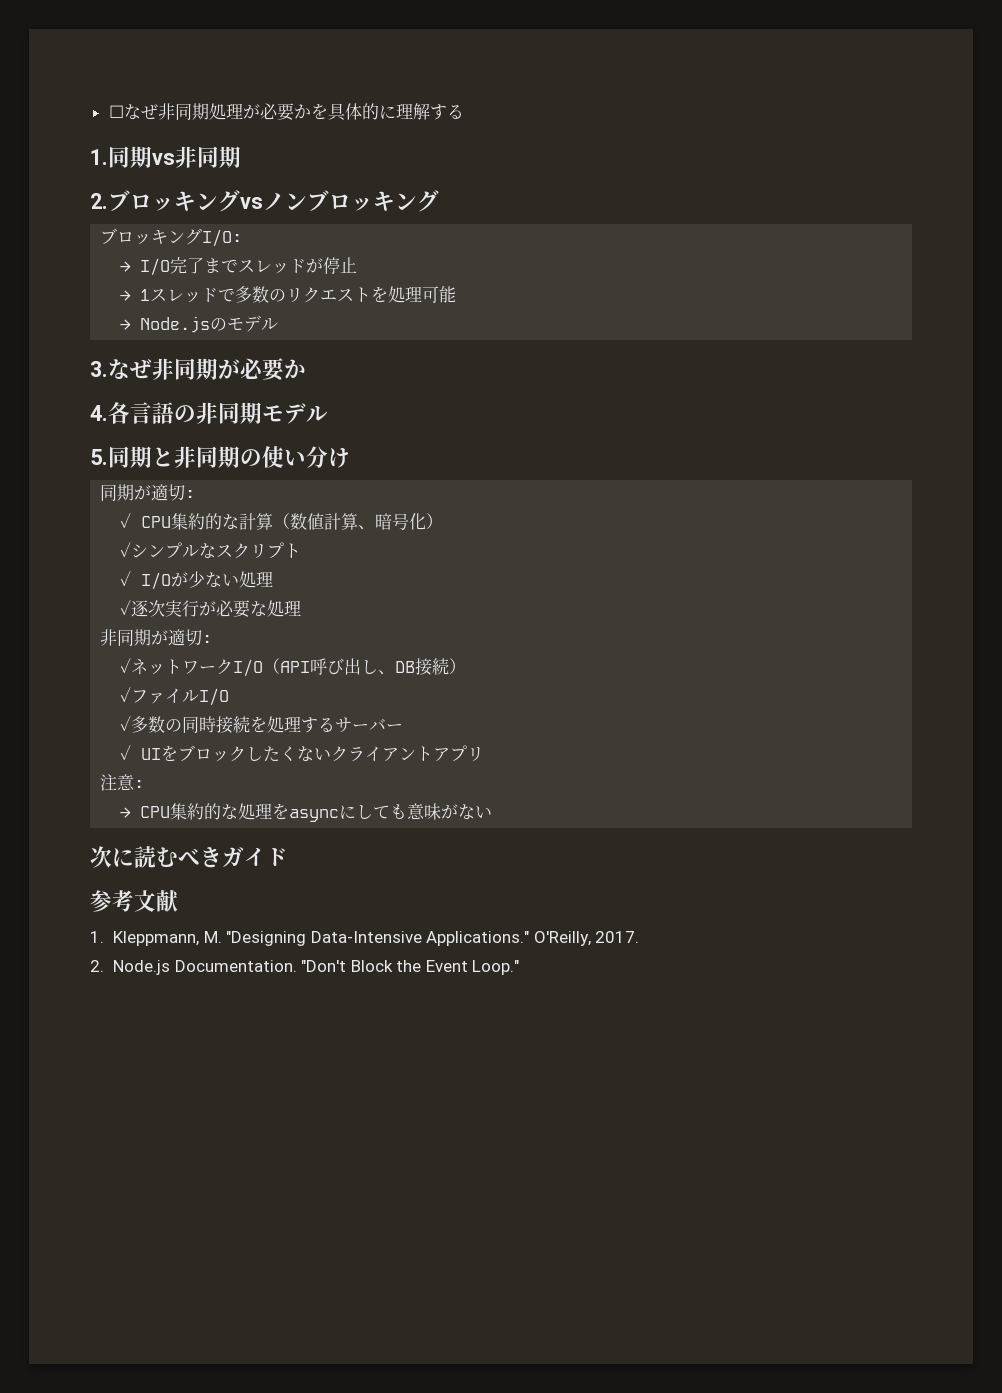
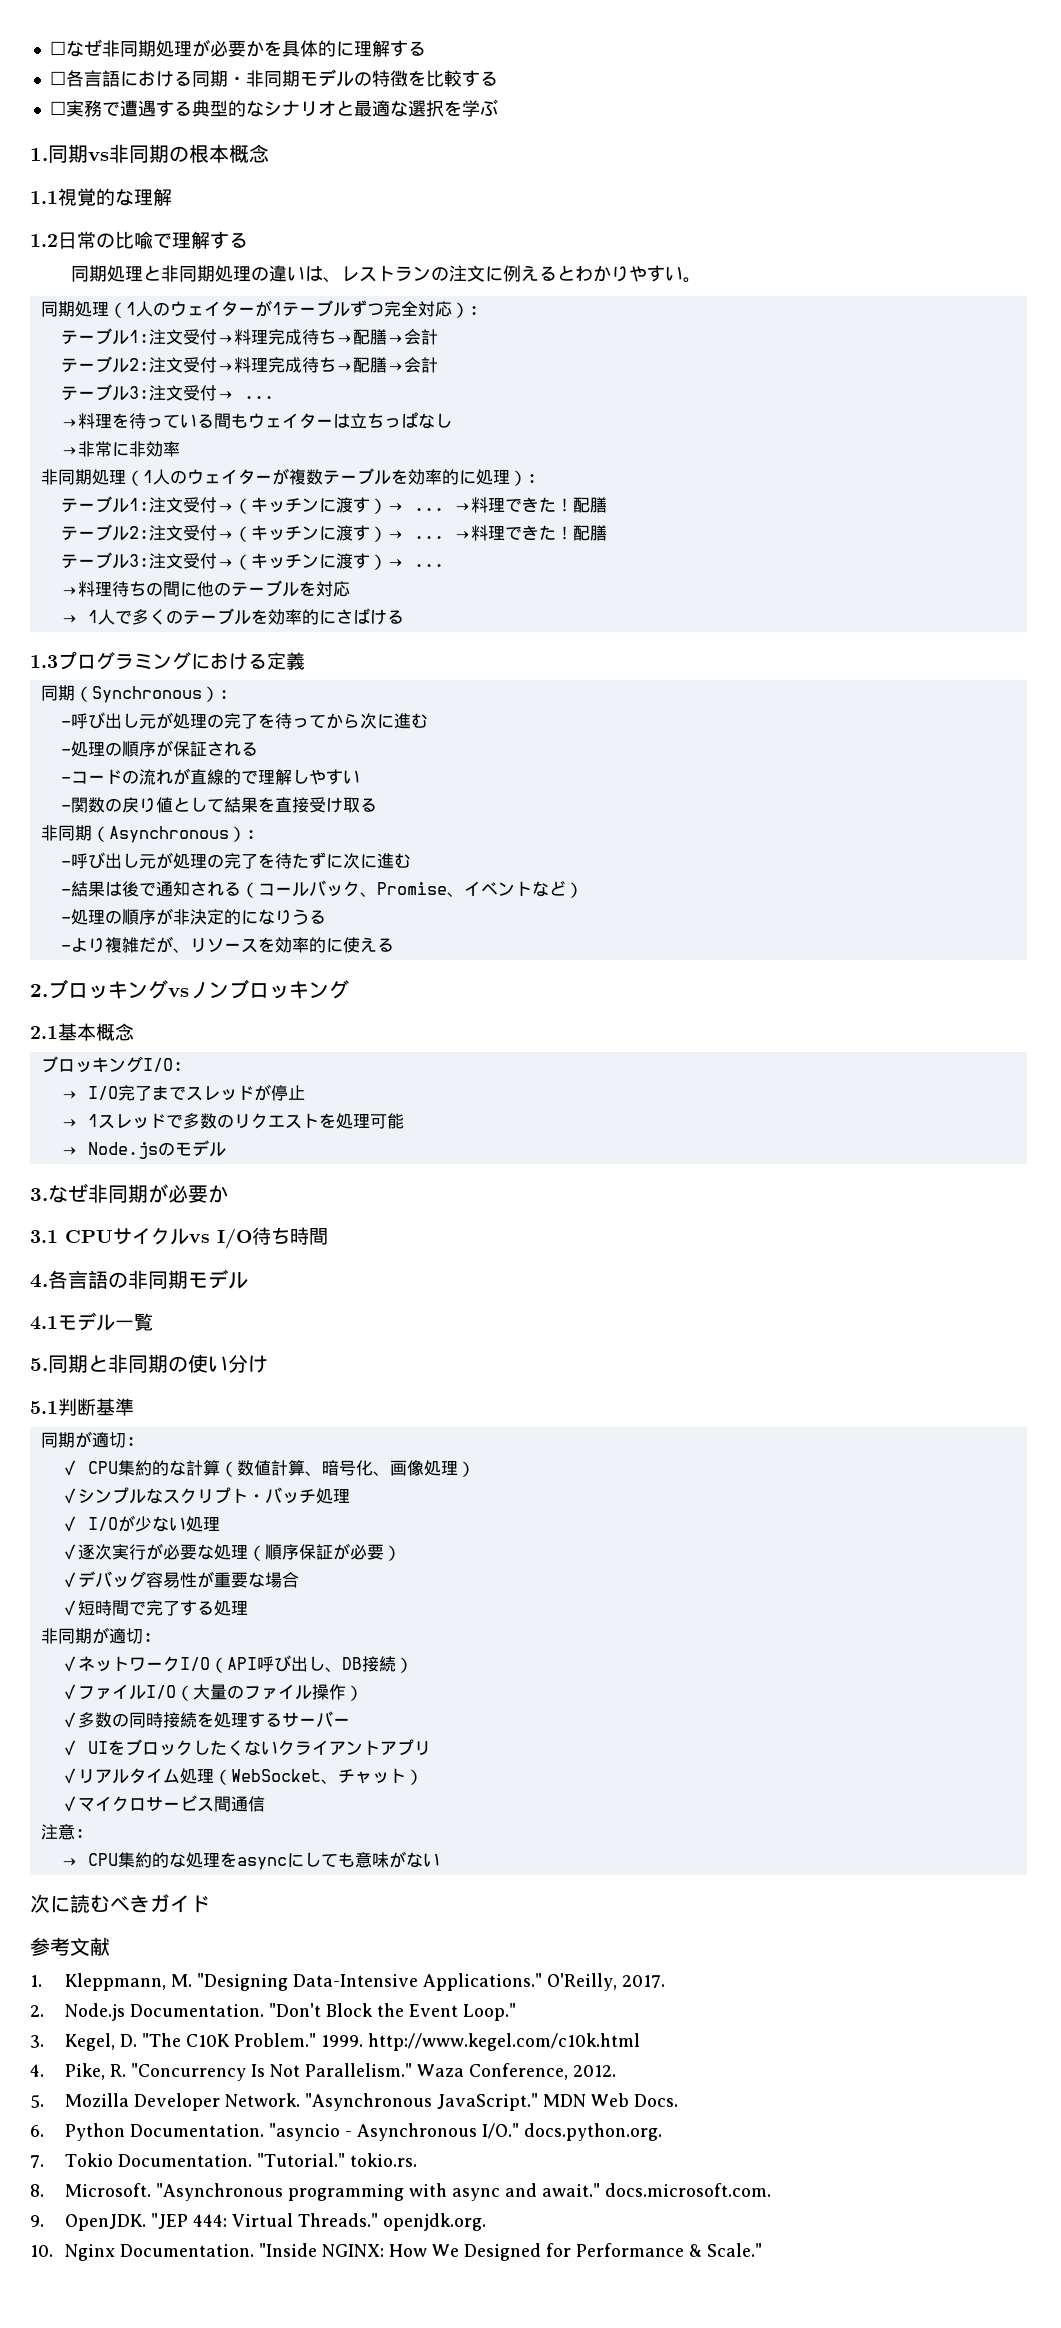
+ ☐各言語における同期・非同期モデルの特徴を比較する
+ ☐実務で遭遇する典型的なシナリオと最適な選択を学ぶ
- 1.同期vs非同期
+ 1.同期vs非同期の根本概念
+ 1.1視覚的な理解
+ 1.2日常の比喩で理解する
+ 同期処理と非同期処理の違いは、レストランの注文に例えるとわかりやすい。
+ 同期処理（1人のウェイターが1テーブルずつ完全対応）:
+ テーブル1:注文受付→料理完成待ち→配膳→会計
+ テーブル2:注文受付→料理完成待ち→配膳→会計
+ テーブル3:注文受付→ ...
+ →料理を待っている間もウェイターは立ちっぱなし
+ →非常に非効率
+ 非同期処理（1人のウェイターが複数テーブルを効率的に処理）:
+ テーブル1:注文受付→（キッチンに渡す）→ ... →料理できた！配膳
+ テーブル2:注文受付→（キッチンに渡す）→ ... →料理できた！配膳
+ テーブル3:注文受付→（キッチンに渡す）→ ...
+ →料理待ちの間に他のテーブルを対応
+ → 1人で多くのテーブルを効率的にさばける
+ 1.3プログラミングにおける定義
+ 同期（Synchronous）:
+ -呼び出し元が処理の完了を待ってから次に進む
+ -処理の順序が保証される
+ -コードの流れが直線的で理解しやすい
+ -関数の戻り値として結果を直接受け取る
+ 非同期（Asynchronous）:
+ -呼び出し元が処理の完了を待たずに次に進む
+ -結果は後で通知される（コールバック、Promise、イベントなど）
+ -処理の順序が非決定的になりうる
+ -より複雑だが、リソースを効率的に使える
+ 2.1基本概念
+ 3.1 CPUサイクルvs I/O待ち時間
+ 4.1モデル一覧
+ 5.1判断基準
- ✓ CPU集約的な計算（数値計算、暗号化）
+ ✓ CPU集約的な計算（数値計算、暗号化、画像処理）
- ✓シンプルなスクリプト
+ ✓シンプルなスクリプト・バッチ処理
- ✓逐次実行が必要な処理
+ ✓逐次実行が必要な処理（順序保証が必要）
+ ✓デバッグ容易性が重要な場合
+ ✓短時間で完了する処理
- ✓ファイルI/O
+ ✓ファイルI/O（大量のファイル操作）
+ ✓リアルタイム処理（WebSocket、チャット）
+ ✓マイクロサービス間通信
+ 3. Kegel, D. "The C10K Problem." 1999. http://www.kegel.com/c10k.html
+ 4. Pike, R. "Concurrency Is Not Parallelism." Waza Conference, 2012.
+ 5. Mozilla Developer Network. "Asynchronous JavaScript." MDN Web Docs.
+ 6. Python Documentation. "asyncio - Asynchronous I/O." docs.python.org.
+ 7. Tokio Documentation. "Tutorial." tokio.rs.
+ 8. Microsoft. "Asynchronous programming with async and await." docs.microsoft.com.
+ 9. OpenJDK. "JEP 444: Virtual Threads." openjdk.org.
+ 10. Nginx Documentation. "Inside NGINX: How We Designed for Performance & Scale."

